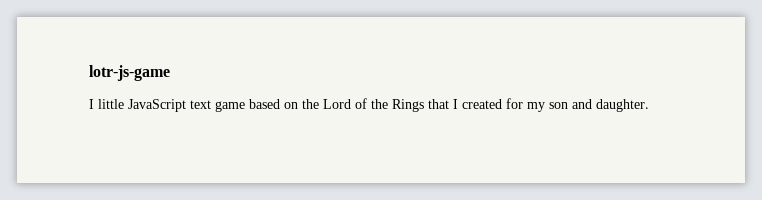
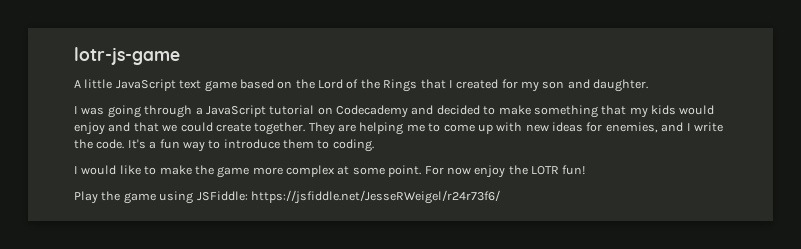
- I little JavaScript text game based on the Lord of the Rings that I created for my son and daughter.
+ A little JavaScript text game based on the Lord of the Rings that I created for my son and daughter.
+ I was going through a JavaScript tutorial on Codecademy and decided to make something that my kids would enjoy and that we could create together. They are helping me to come up with new ideas for enemies, and I write the code. It's a fun way to introduce them to coding.
+ I would like to make the game more complex at some point. For now enjoy the LOTR fun!
+ Play the game using JSFiddle: https://jsfiddle.net/JesseRWeigel/r24r73f6/

